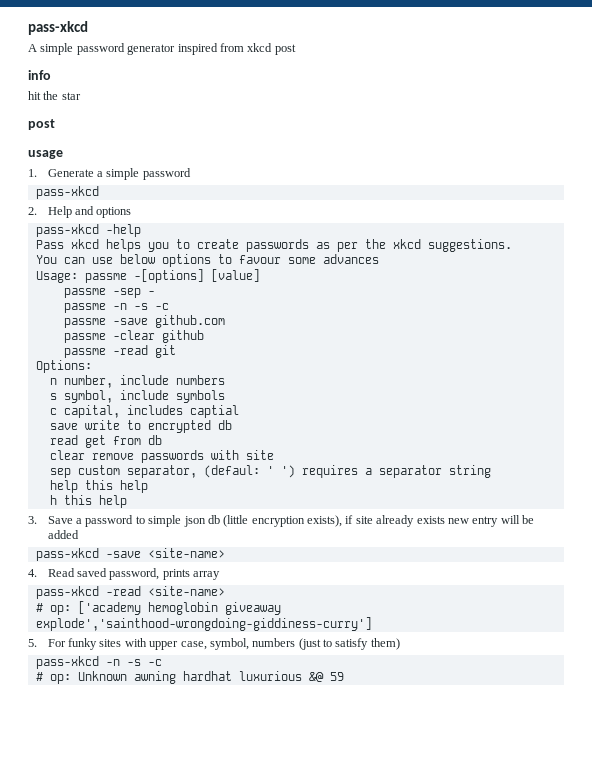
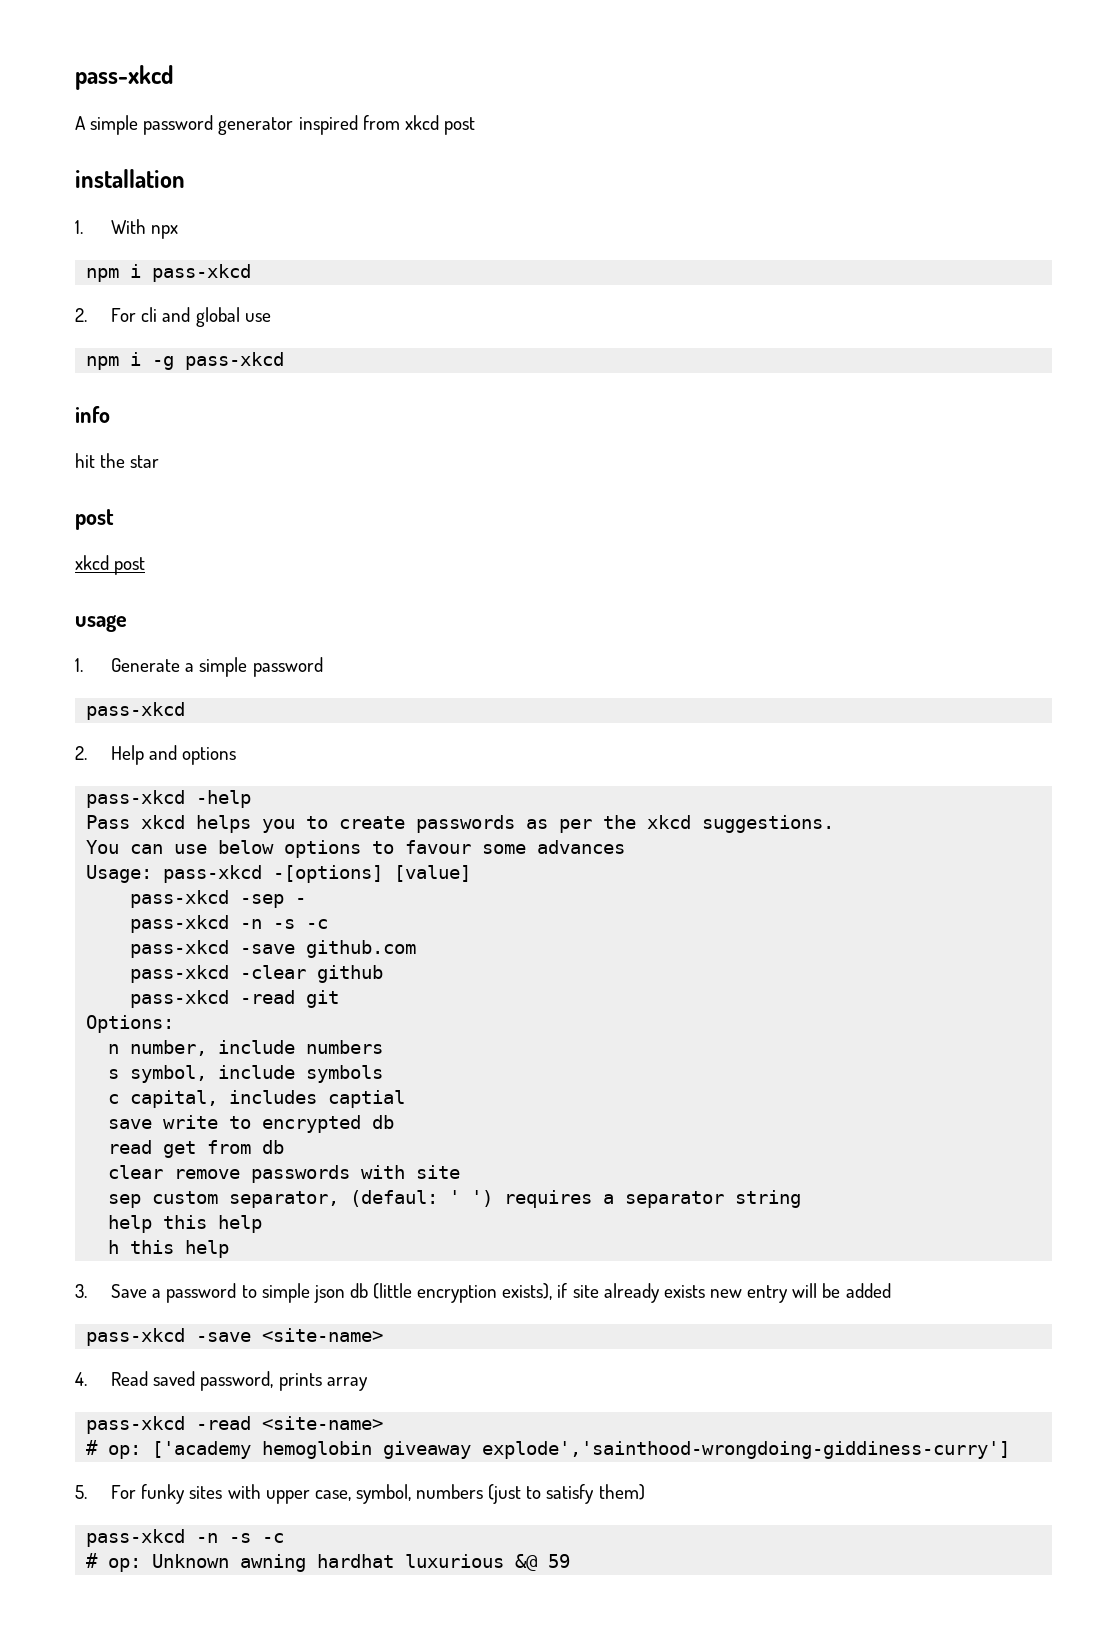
+ installation
+ 1. With npx
+ npm i pass-xkcd
+ 2. For cli and global use
+ npm i -g pass-xkcd
  hit the star
  post
+ xkcd post
- Usage: passme -[options] [value]
+ Usage: pass-xkcd -[options] [value]
- passme -sep -
- passme -n -s -c
- passme -save github.com
+ pass-xkcd -sep -
+ pass-xkcd -n -s -c
+ pass-xkcd -save github.com
- passme -clear github
+ pass-xkcd -clear github
- passme -read git
+ pass-xkcd -read git

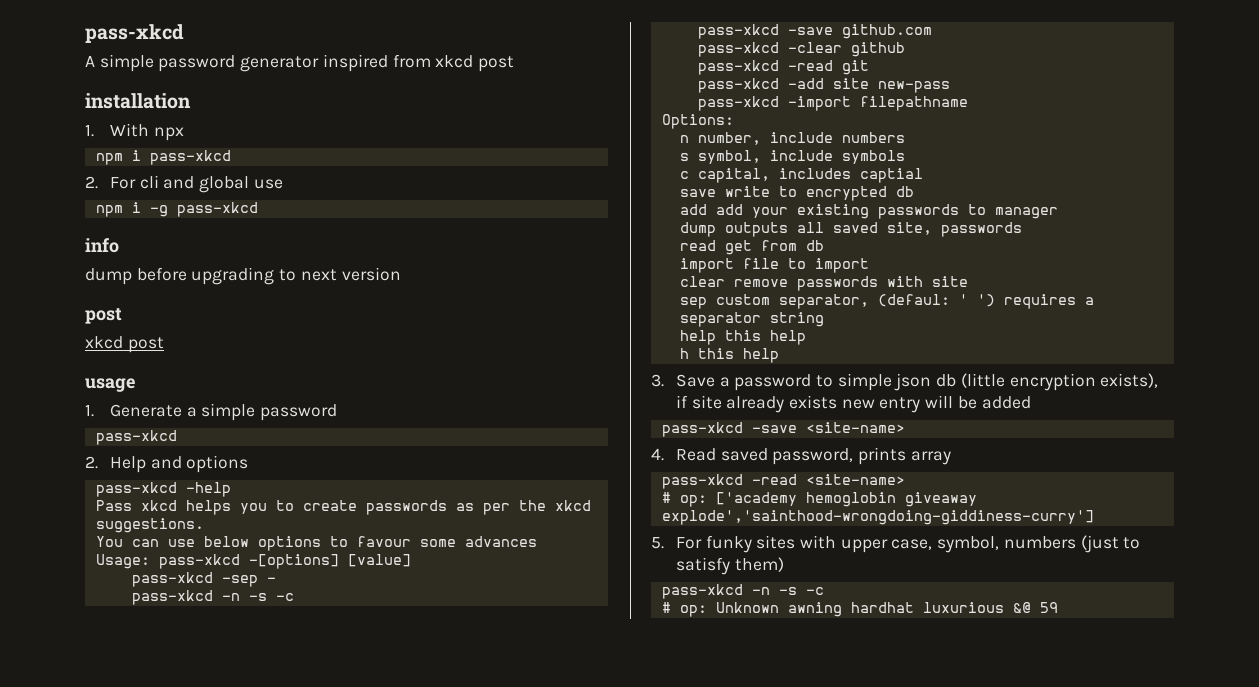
- hit the star
+ dump before upgrading to next version
+ pass-xkcd -add site new-pass
+ pass-xkcd -import filepathname
+ add add your existing passwords to manager
+ dump outputs all saved site, passwords
+ import file to import

